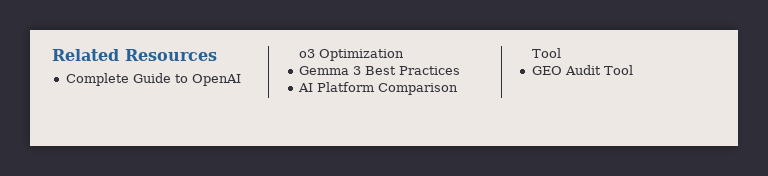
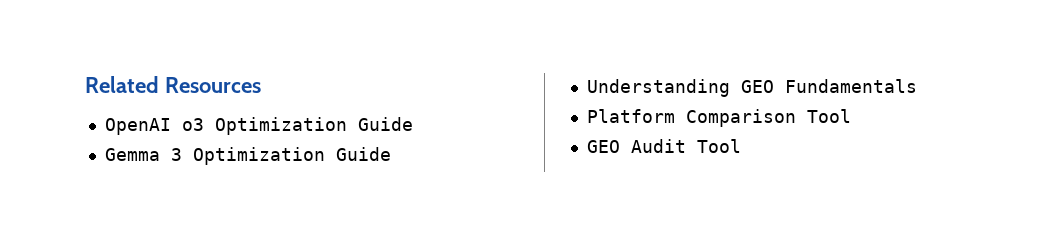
- Complete Guide to OpenAI o3 Optimization
+ OpenAI o3 Optimization Guide
- Gemma 3 Best Practices
- AI Platform Comparison Tool
+ Gemma 3 Optimization Guide
+ Understanding GEO Fundamentals
+ Platform Comparison Tool

